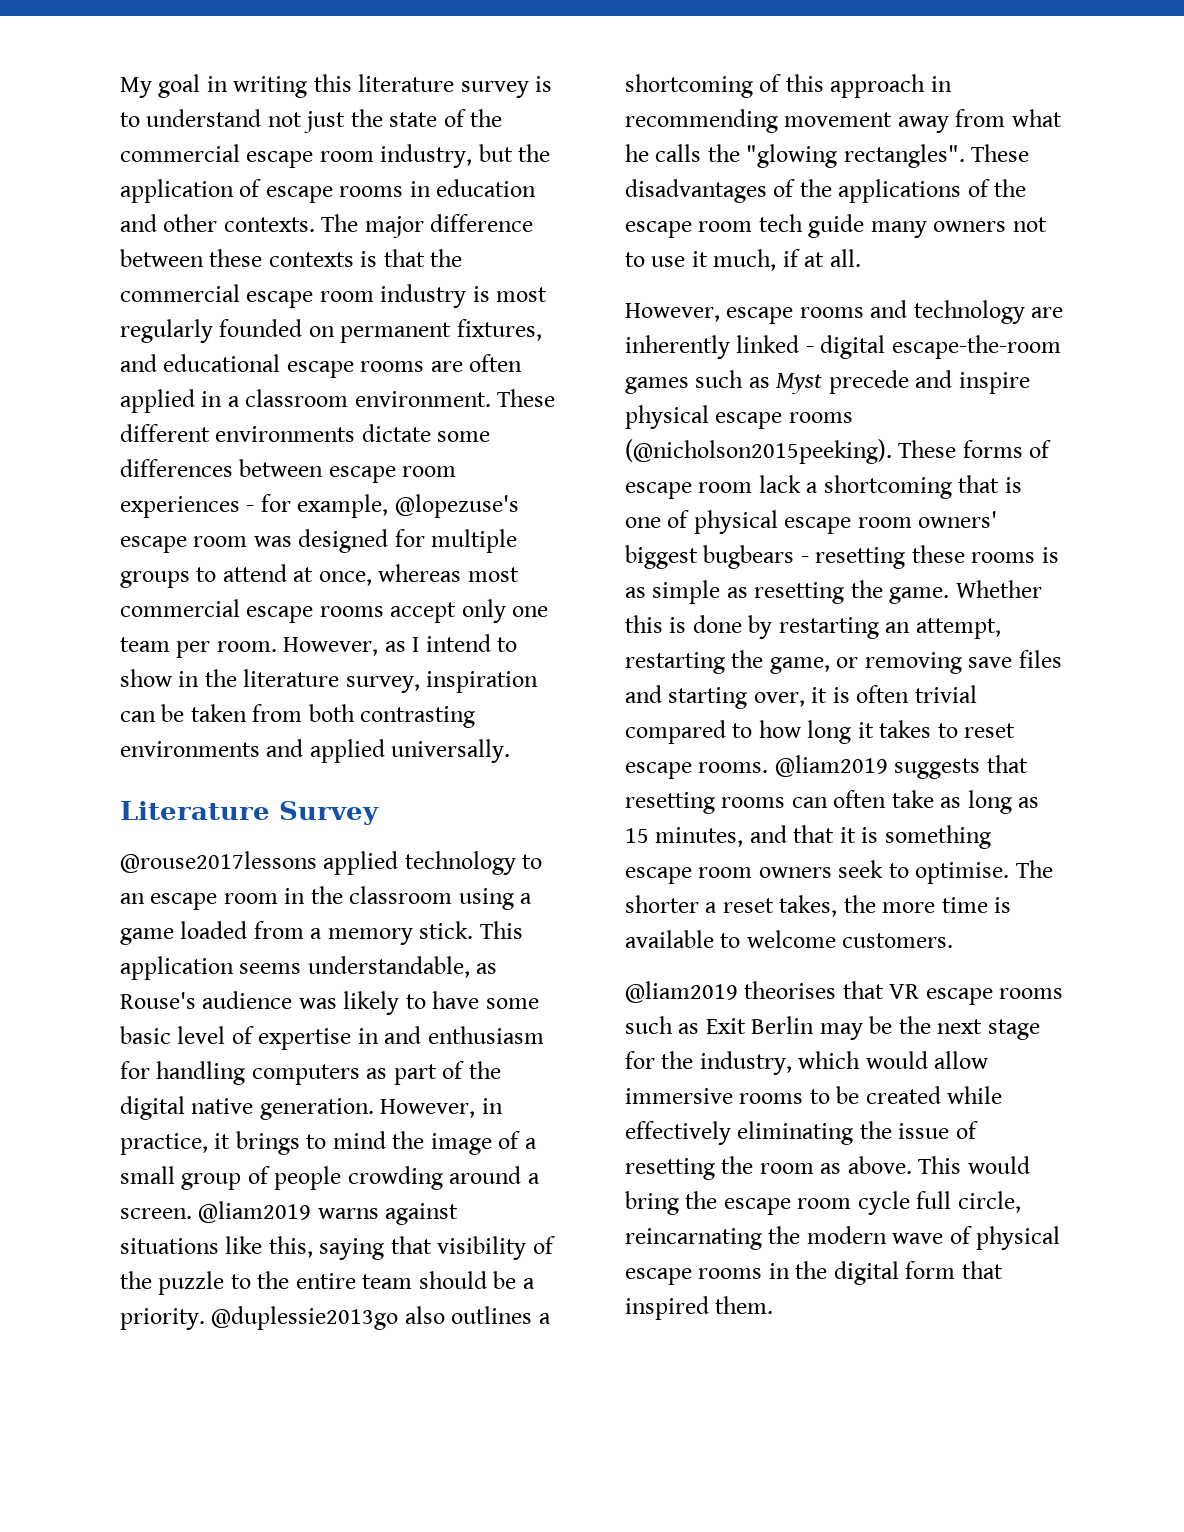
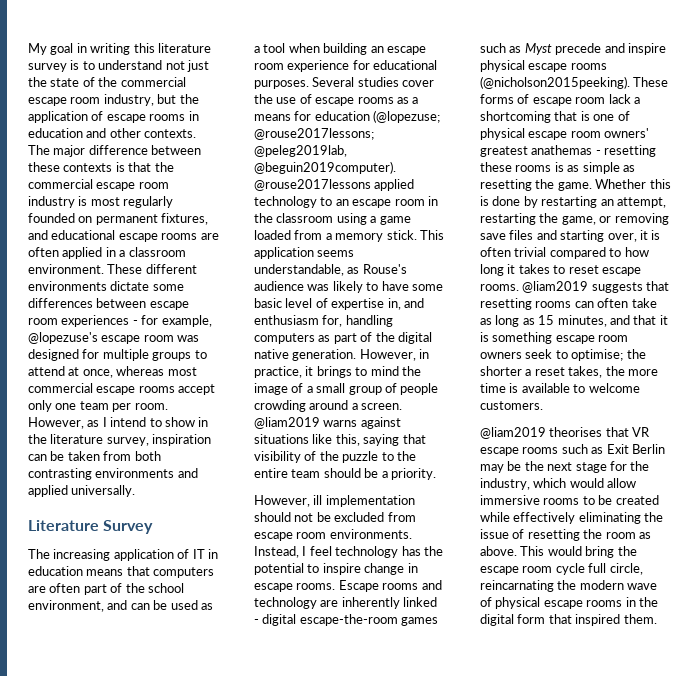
+ The increasing application of IT in education means that computers are often part of the school environment, and can be used as a tool when building an escape room experience for educational purposes. Several studies cover the use of escape rooms as a means for education (@lopezuse; @rouse2017lessons; @peleg2019lab, @beguin2019computer).
- This application seems understandable, as Rouse's audience was likely to have some basic level of expertise in and enthusiasm for handling computers as part of the digital native generation.
+ This application seems understandable, as Rouse's audience was likely to have some basic level of expertise in, and enthusiasm for, handling computers as part of the digital native generation.
- @liam2019 warns against situations like this, saying that visibility of the puzzle to the entire team should be a priority. @duplessie2013go also outlines a shortcoming of this approach in recommending movement away from what he calls the "glowing rectangles". These disadvantages of the applications of the escape room tech guide many owners not to use it much, if at all.
- However, escape rooms and technology are inherently linked - digital escape-the-room games such as Myst precede and inspire physical escape rooms (@nicholson2015peeking).
+ @liam2019 warns against situations like this, saying that visibility of the puzzle to the entire team should be a priority.
+ However, ill implementation should not be excluded from escape room environments. Instead, I feel technology has the potential to inspire change in escape rooms. Escape rooms and technology are inherently linked - digital escape-the-room games such as Myst precede and inspire physical escape rooms (@nicholson2015peeking).
- These forms of escape room lack a shortcoming that is one of physical escape room owners' biggest bugbears - resetting these rooms is as simple as resetting the game.
+ These forms of escape room lack a shortcoming that is one of physical escape room owners' greatest anathemas - resetting these rooms is as simple as resetting the game.
- @liam2019 suggests that resetting rooms can often take as long as 15 minutes, and that it is something escape room owners seek to optimise. The shorter a reset takes, the more time is available to welcome customers.
+ @liam2019 suggests that resetting rooms can often take as long as 15 minutes, and that it is something escape room owners seek to optimise; the shorter a reset takes, the more time is available to welcome customers.

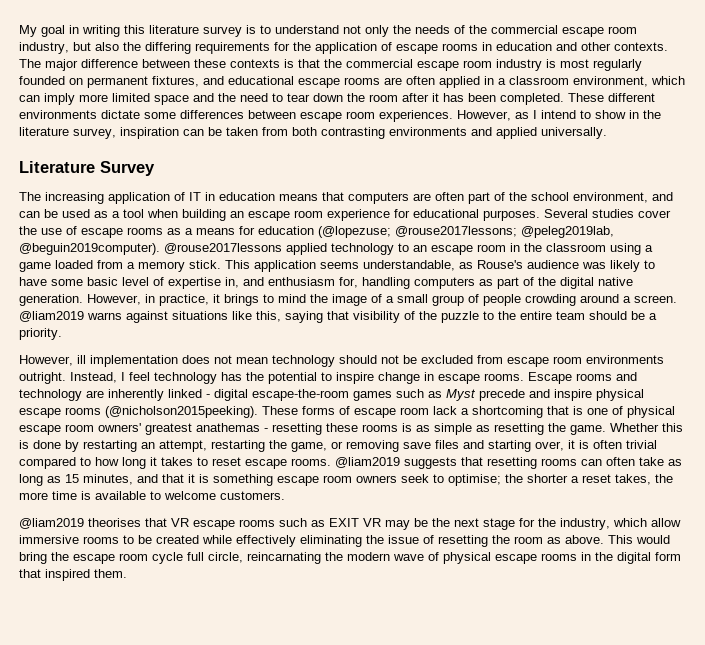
- My goal in writing this literature survey is to understand not just the state of the commercial escape room industry, but the application of escape rooms in education and other contexts.
+ My goal in writing this literature survey is to understand not only the needs of the commercial escape room industry, but also the differing requirements for the application of escape rooms in education and other contexts.
- The major difference between these contexts is that the commercial escape room industry is most regularly founded on permanent fixtures, and educational escape rooms are often applied in a classroom environment.
+ The major difference between these contexts is that the commercial escape room industry is most regularly founded on permanent fixtures, and educational escape rooms are often applied in a classroom environment, which can imply more limited space and the need to tear down the room after it has been completed.
- These different environments dictate some differences between escape room experiences - for example, @lopezuse's escape room was designed for multiple groups to attend at once, whereas most commercial escape rooms accept only one team per room.
+ These different environments dictate some differences between escape room experiences.
- However, ill implementation should not be excluded from escape room environments.
+ However, ill implementation does not mean technology should not be excluded from escape room environments outright.
- @liam2019 theorises that VR escape rooms such as Exit Berlin may be the next stage for the industry, which would allow immersive rooms to be created while effectively eliminating the issue of resetting the room as above.
+ @liam2019 theorises that VR escape rooms such as EXIT VR may be the next stage for the industry, which allow immersive rooms to be created while effectively eliminating the issue of resetting the room as above.

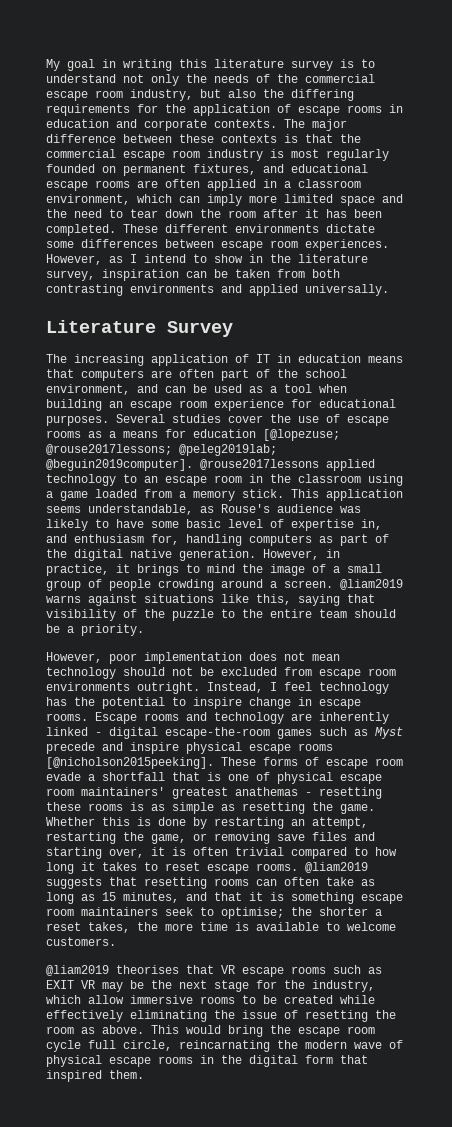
- My goal in writing this literature survey is to understand not only the needs of the commercial escape room industry, but also the differing requirements for the application of escape rooms in education and other contexts.
+ My goal in writing this literature survey is to understand not only the needs of the commercial escape room industry, but also the differing requirements for the application of escape rooms in education and corporate contexts.
- Several studies cover the use of escape rooms as a means for education (@lopezuse; @rouse2017lessons; @peleg2019lab, @beguin2019computer).
+ Several studies cover the use of escape rooms as a means for education [@lopezuse; @rouse2017lessons; @peleg2019lab; @beguin2019computer].
- However, ill implementation does not mean technology should not be excluded from escape room environments outright.
+ However, poor implementation does not mean technology should not be excluded from escape room environments outright.
- Escape rooms and technology are inherently linked - digital escape-the-room games such as Myst precede and inspire physical escape rooms (@nicholson2015peeking).
+ Escape rooms and technology are inherently linked - digital escape-the-room games such as Myst precede and inspire physical escape rooms [@nicholson2015peeking].
- These forms of escape room lack a shortcoming that is one of physical escape room owners' greatest anathemas - resetting these rooms is as simple as resetting the game.
+ These forms of escape room evade a shortfall that is one of physical escape room maintainers' greatest anathemas - resetting these rooms is as simple as resetting the game.
- @liam2019 suggests that resetting rooms can often take as long as 15 minutes, and that it is something escape room owners seek to optimise; the shorter a reset takes, the more time is available to welcome customers.
+ @liam2019 suggests that resetting rooms can often take as long as 15 minutes, and that it is something escape room maintainers seek to optimise; the shorter a reset takes, the more time is available to welcome customers.

